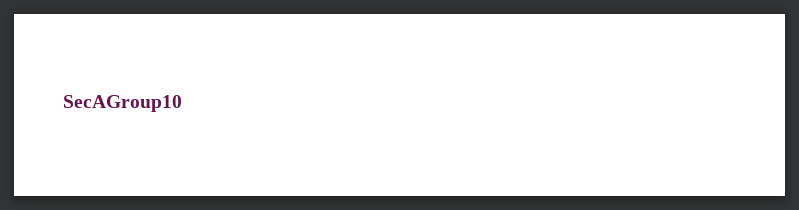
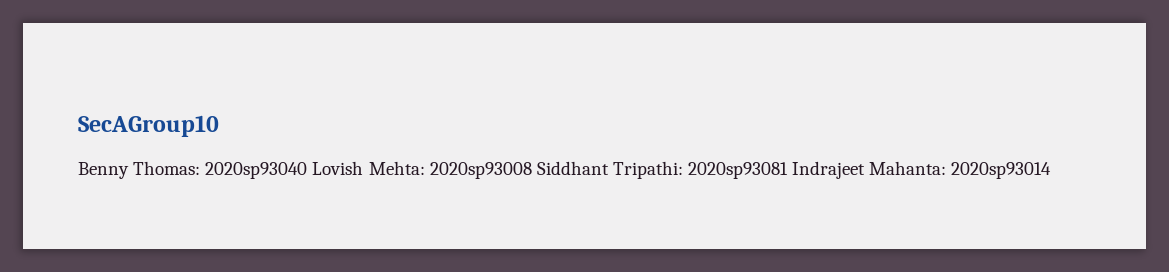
+ Benny Thomas: 2020sp93040 Lovish Mehta: 2020sp93008 Siddhant Tripathi: 2020sp93081 Indrajeet Mahanta: 2020sp93014

